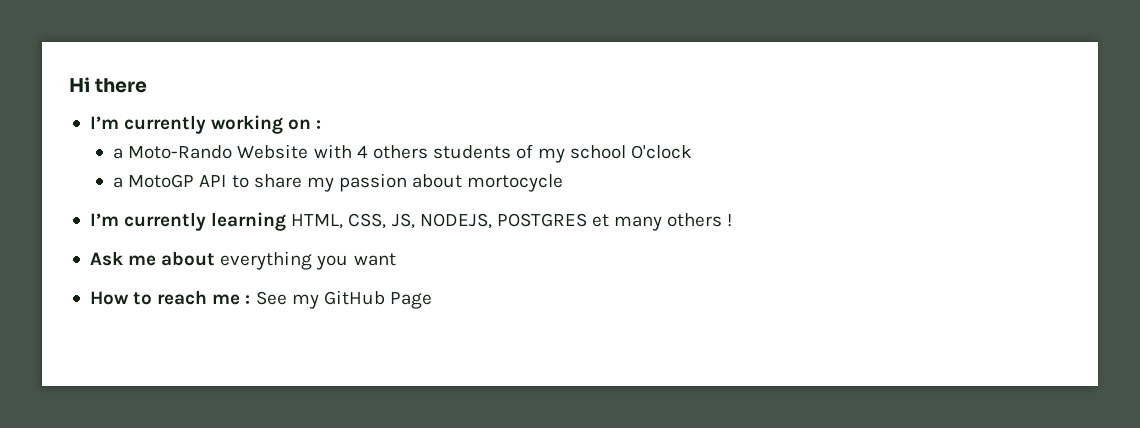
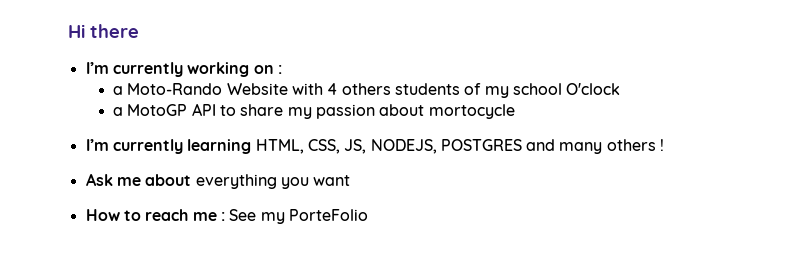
- I’m currently learning HTML, CSS, JS, NODEJS, POSTGRES et many others !
+ I’m currently learning HTML, CSS, JS, NODEJS, POSTGRES and many others !
- How to reach me : See my GitHub Page
+ How to reach me : See my PorteFolio

